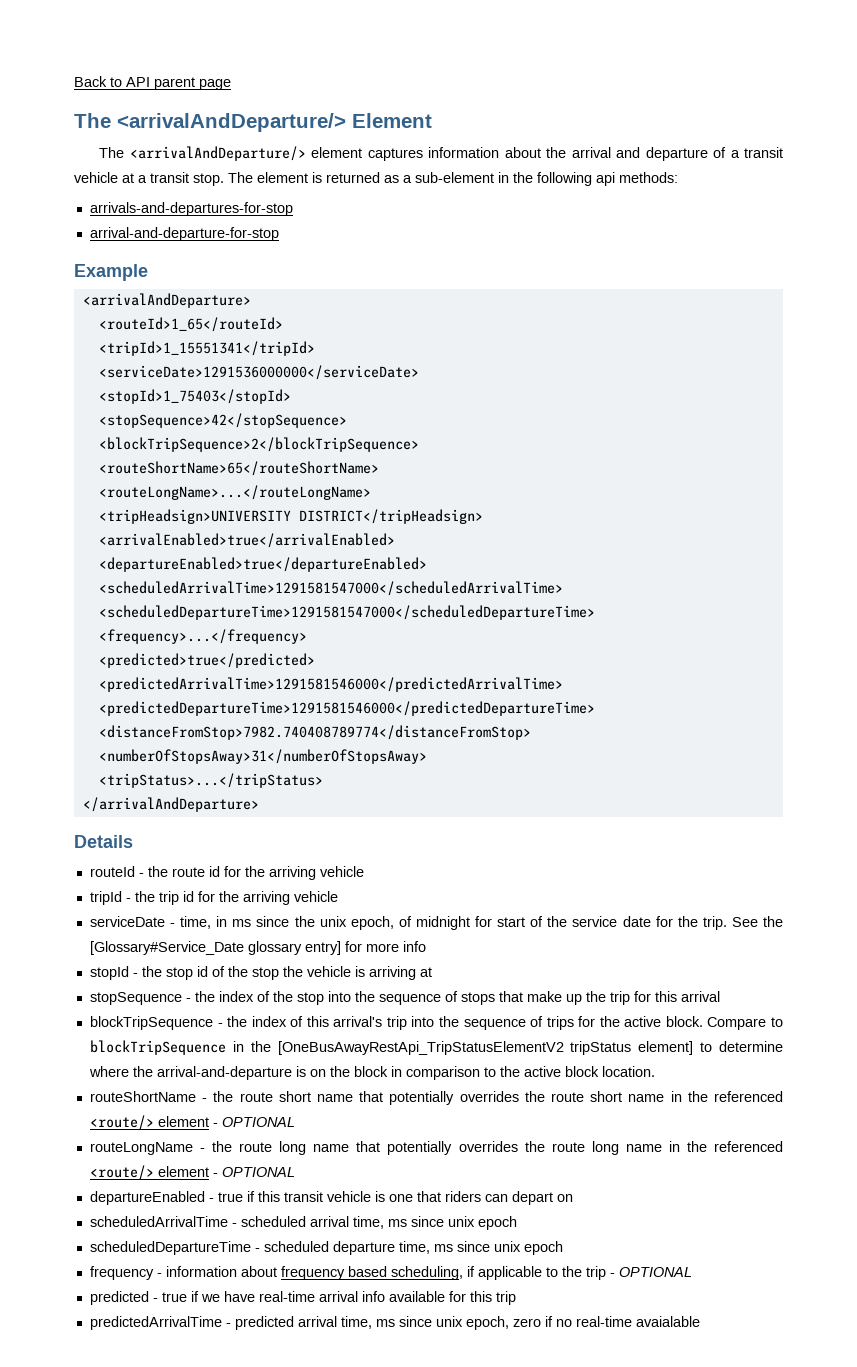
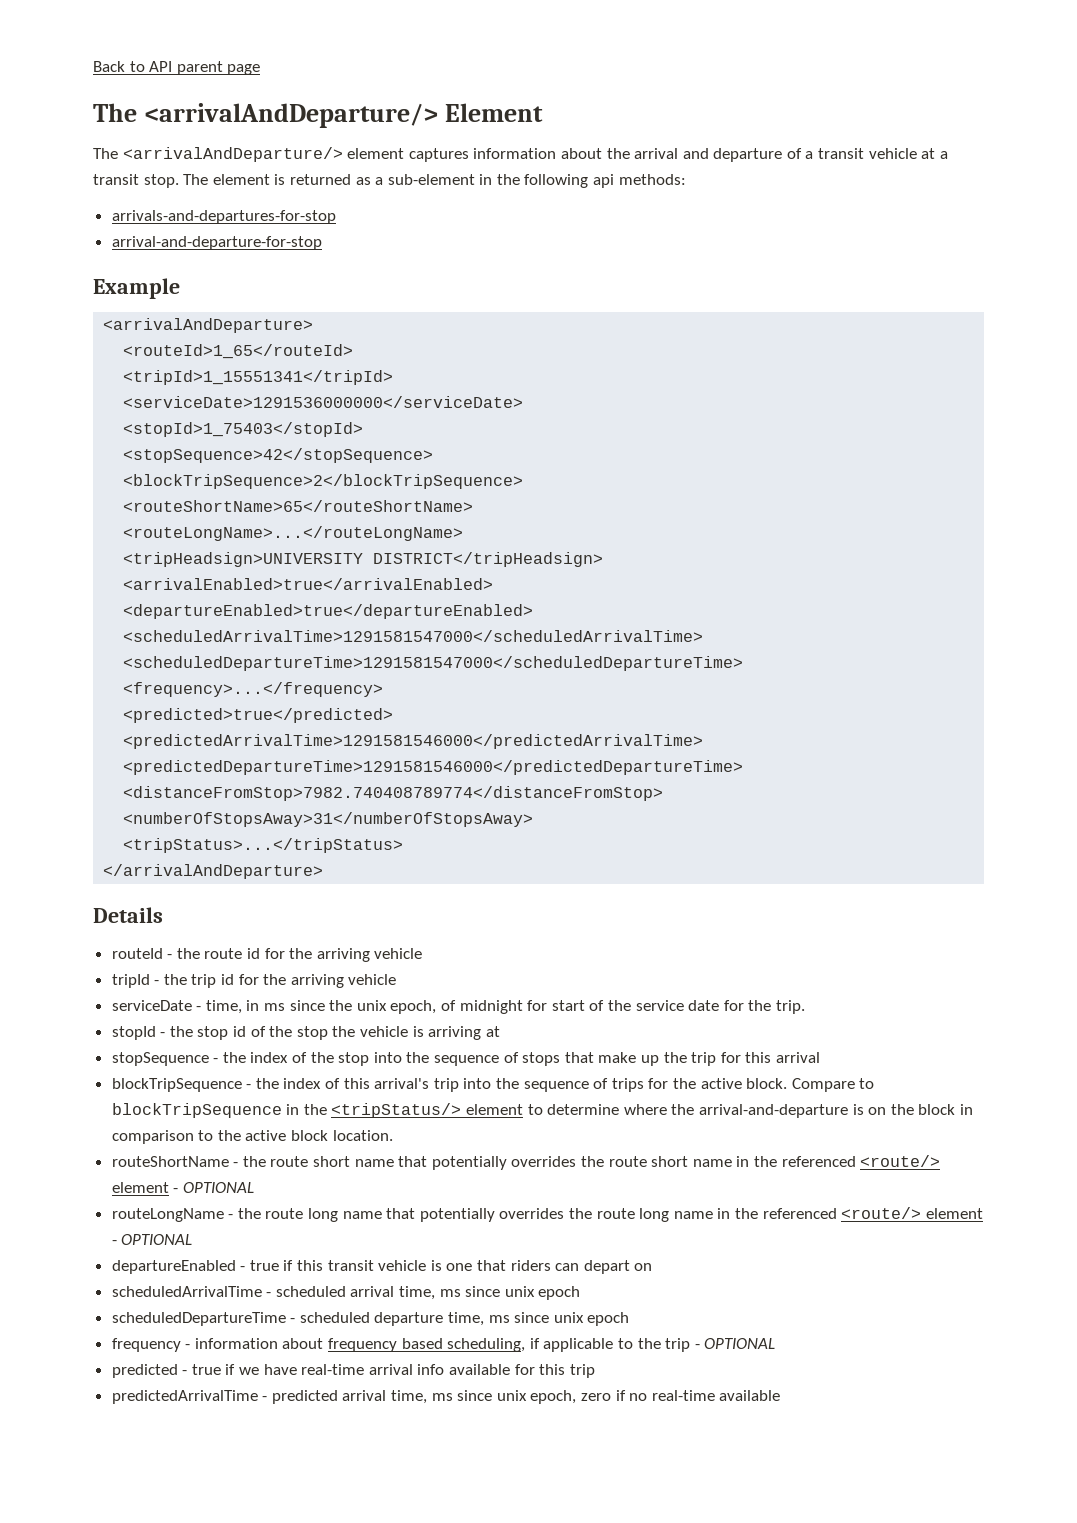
- See the [Glossary#Service_Date glossary entry] for more info
- Compare to blockTripSequence in the [OneBusAwayRestApi_TripStatusElementV2 tripStatus element] to determine where the arrival-and-departure is on the block in comparison to the active block location.
+ Compare to blockTripSequence in the <tripStatus/> element to determine where the arrival-and-departure is on the block in comparison to the active block location.
- predictedArrivalTime - predicted arrival time, ms since unix epoch, zero if no real-time avaialable
+ predictedArrivalTime - predicted arrival time, ms since unix epoch, zero if no real-time available

